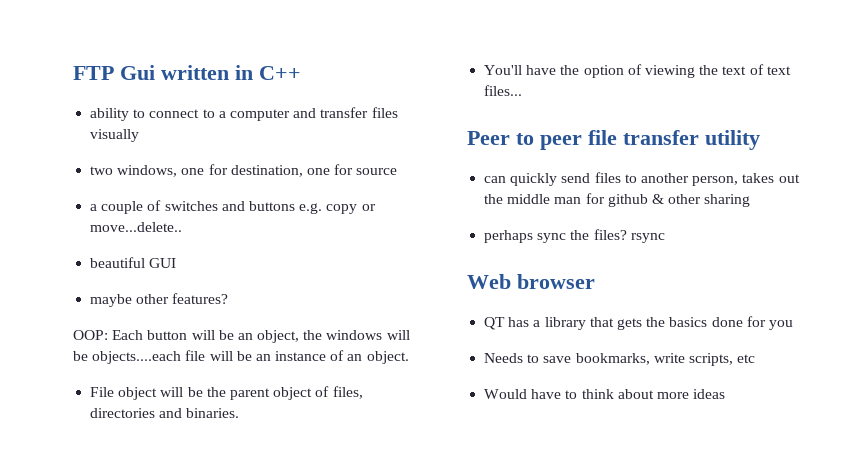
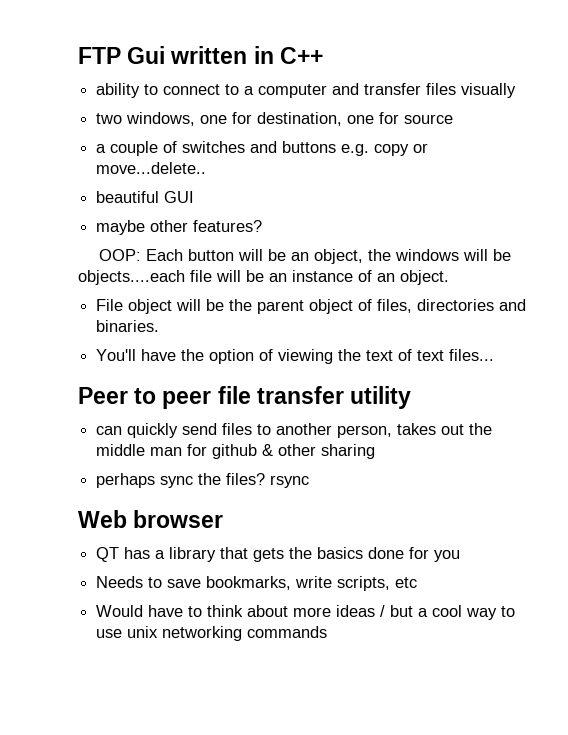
- Would have to think about more ideas
+ Would have to think about more ideas / but a cool way to use unix networking commands

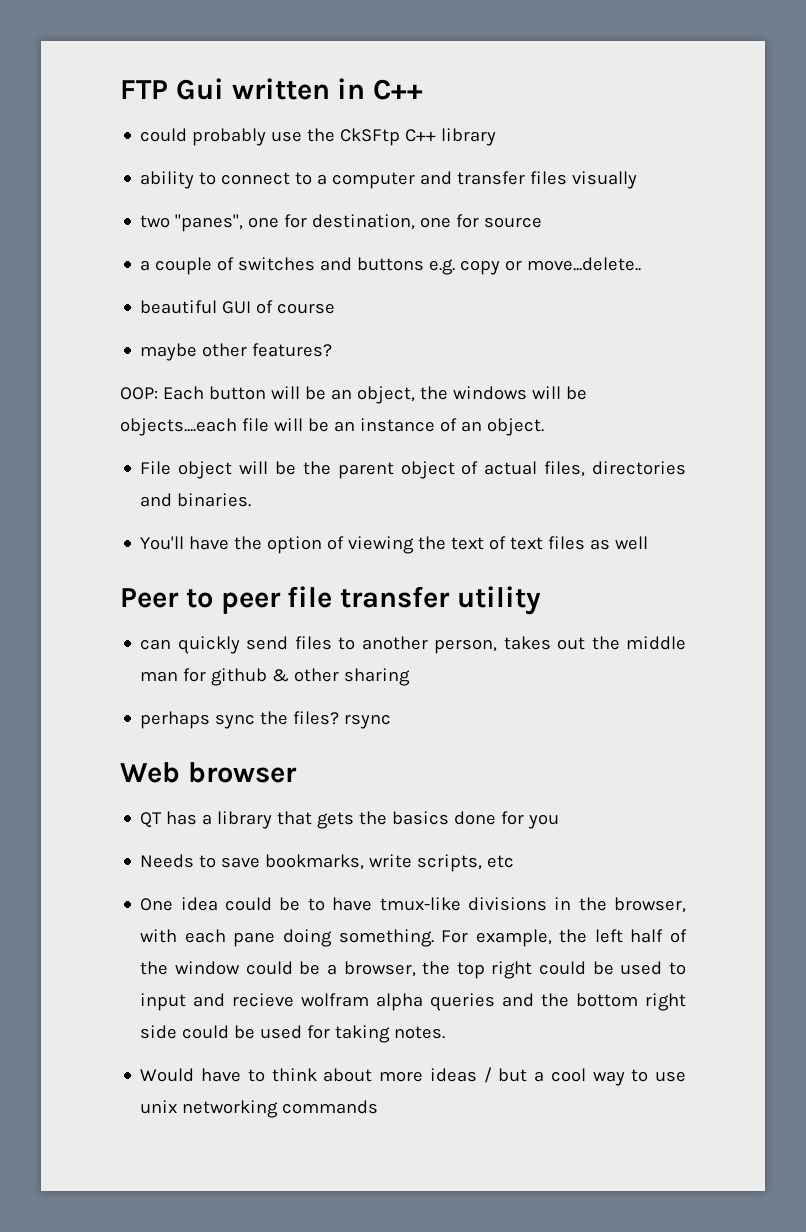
+ could probably use the CkSFtp C++ library
- two windows, one for destination, one for source
+ two "panes", one for destination, one for source
- beautiful GUI
+ beautiful GUI of course
- File object will be the parent object of files, directories and binaries.
+ File object will be the parent object of actual files, directories and binaries.
- You'll have the option of viewing the text of text files...
+ You'll have the option of viewing the text of text files as well
+ One idea could be to have tmux-like divisions in the browser, with each pane doing something. For example, the left half of the window could be a browser, the top right could be used to input and recieve wolfram alpha queries and the bottom right side could be used for taking notes.

